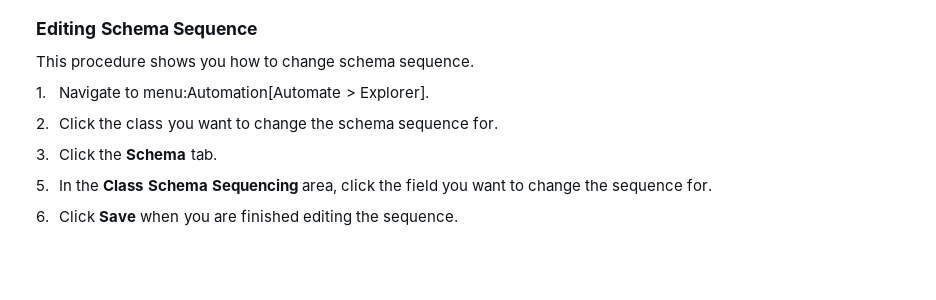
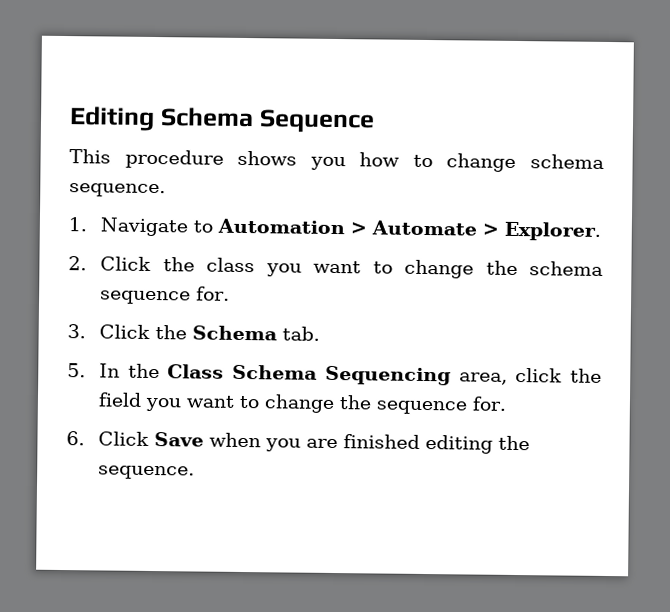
- 1. Navigate to menu:Automation[Automate > Explorer].
+ 1. Navigate to Automation > Automate > Explorer.

